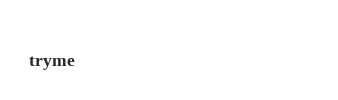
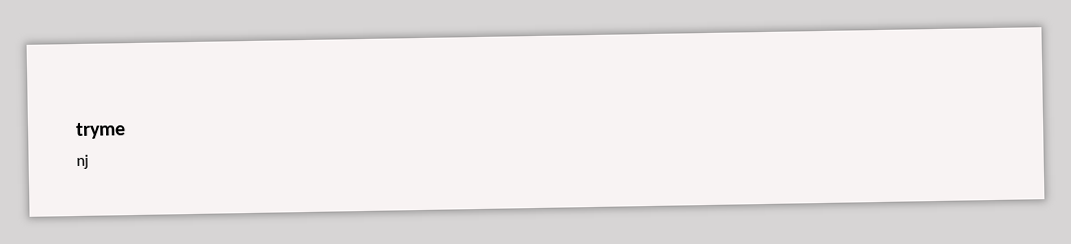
+ nj

